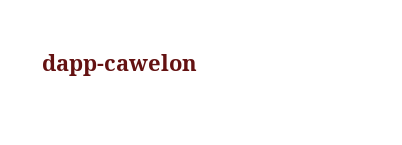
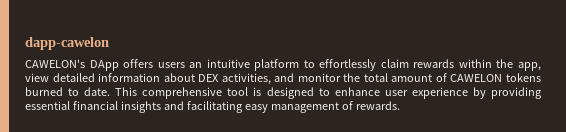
+ CAWELON's DApp offers users an intuitive platform to effortlessly claim rewards within the app, view detailed information about DEX activities, and monitor the total amount of CAWELON tokens burned to date. This comprehensive tool is designed to enhance user experience by providing essential financial insights and facilitating easy management of rewards.

